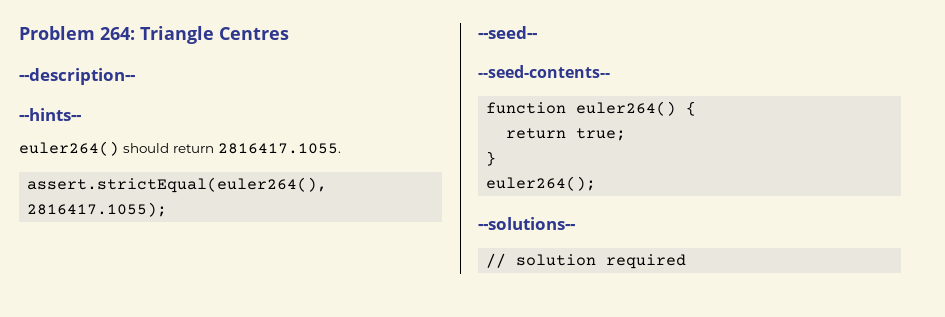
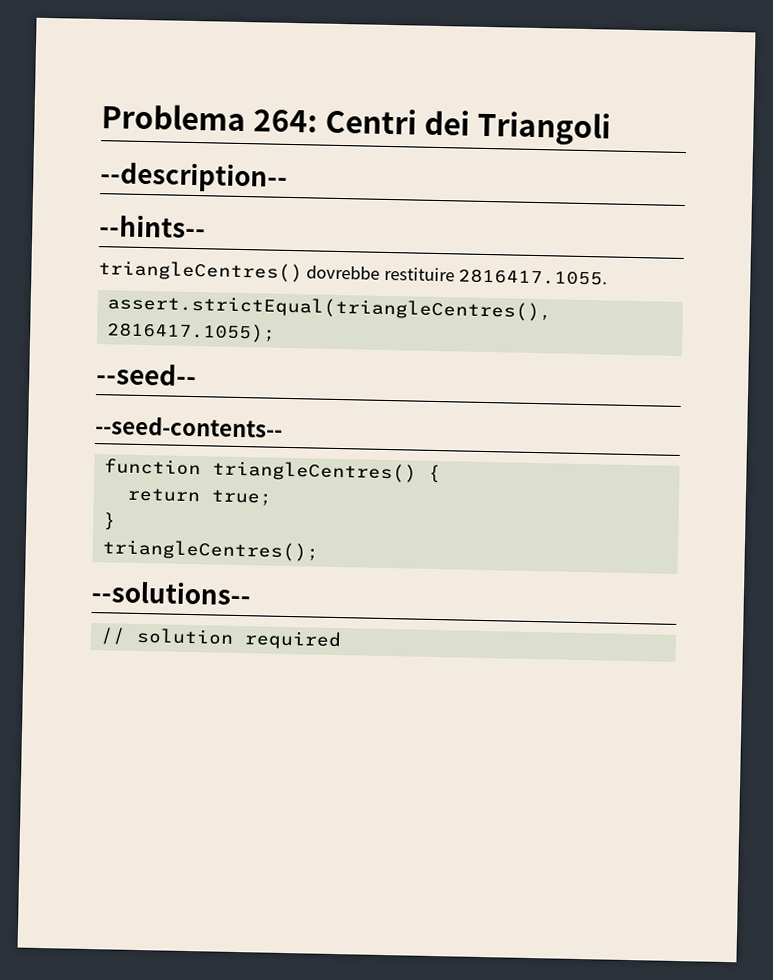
- Problem 264: Triangle Centres
+ Problema 264: Centri dei Triangoli
- euler264() should return 2816417.1055.
+ triangleCentres() dovrebbe restituire 2816417.1055.
- assert.strictEqual(euler264(), 2816417.1055);
+ assert.strictEqual(triangleCentres(), 2816417.1055);
- function euler264() {
+ function triangleCentres() {
- euler264();
+ triangleCentres();

